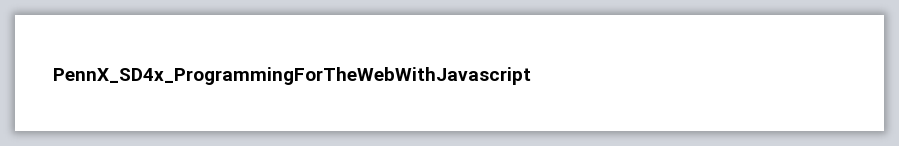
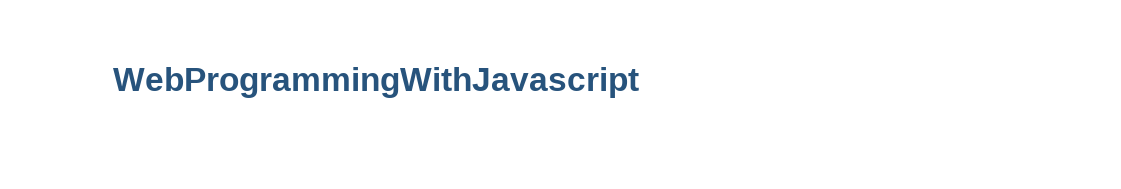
- PennX_SD4x_ProgrammingForTheWebWithJavascript
+ WebProgrammingWithJavascript

